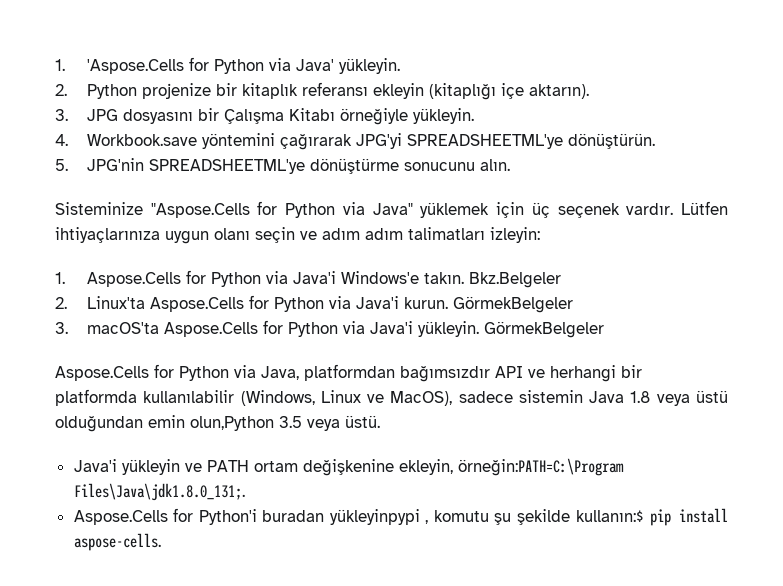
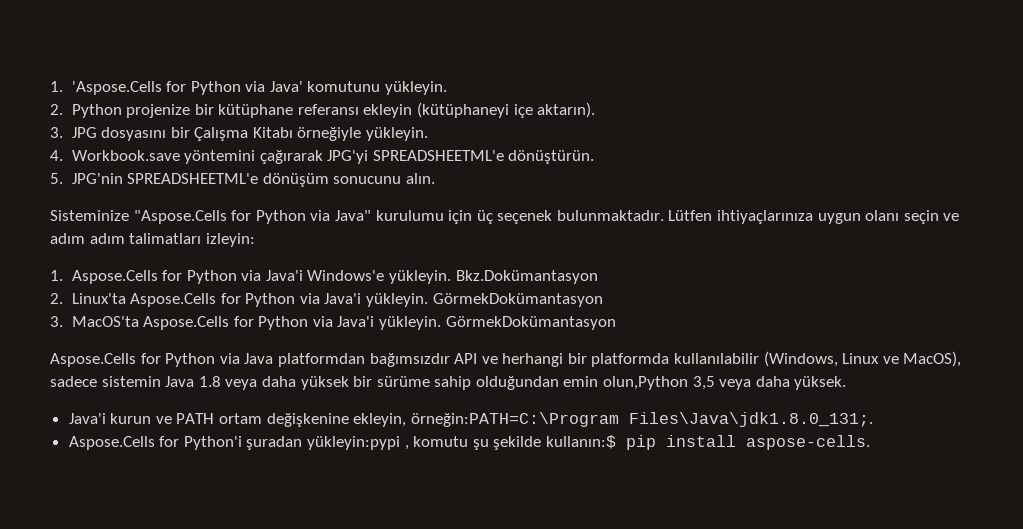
- 1. 'Aspose.Cells for Python via Java' yükleyin.
+ 1. 'Aspose.Cells for Python via Java' komutunu yükleyin.
- 2. Python projenize bir kitaplık referansı ekleyin (kitaplığı içe aktarın).
+ 2. Python projenize bir kütüphane referansı ekleyin (kütüphaneyi içe aktarın).
- 4. Workbook.save yöntemini çağırarak JPG'yi SPREADSHEETML'ye dönüştürün.
+ 4. Workbook.save yöntemini çağırarak JPG'yi SPREADSHEETML'e dönüştürün.
- 5. JPG'nin SPREADSHEETML'ye dönüştürme sonucunu alın.
+ 5. JPG'nin SPREADSHEETML'e dönüşüm sonucunu alın.
- Sisteminize "Aspose.Cells for Python via Java" yüklemek için üç seçenek vardır.
+ Sisteminize "Aspose.Cells for Python via Java" kurulumu için üç seçenek bulunmaktadır.
- 1. Aspose.Cells for Python via Java'i Windows'e takın. Bkz.Belgeler
+ 1. Aspose.Cells for Python via Java'i Windows'e yükleyin. Bkz.Dokümantasyon
- 2. Linux'ta Aspose.Cells for Python via Java'i kurun. GörmekBelgeler
- 3. macOS'ta Aspose.Cells for Python via Java'i yükleyin. GörmekBelgeler
- Aspose.Cells for Python via Java, platformdan bağımsızdır API ve herhangi bir platformda kullanılabilir (Windows, Linux ve MacOS), sadece sistemin Java 1.8 veya üstü olduğundan emin olun,Python 3.5 veya üstü.
- Java'i yükleyin ve PATH ortam değişkenine ekleyin, örneğin:PATH=C:\Program Files\Java\jdk1.8.0_131;.
+ 2. Linux'ta Aspose.Cells for Python via Java'i yükleyin. GörmekDokümantasyon
+ 3. MacOS'ta Aspose.Cells for Python via Java'i yükleyin. GörmekDokümantasyon
+ Aspose.Cells for Python via Java platformdan bağımsızdır API ve herhangi bir platformda kullanılabilir (Windows, Linux ve MacOS), sadece sistemin Java 1.8 veya daha yüksek bir sürüme sahip olduğundan emin olun,Python 3,5 veya daha yüksek.
+ Java'i kurun ve PATH ortam değişkenine ekleyin, örneğin:PATH=C:\Program Files\Java\jdk1.8.0_131;.
- Aspose.Cells for Python'i buradan yükleyinpypi , komutu şu şekilde kullanın:$ pip install aspose-cells.
+ Aspose.Cells for Python'i şuradan yükleyin:pypi , komutu şu şekilde kullanın:$ pip install aspose-cells.

